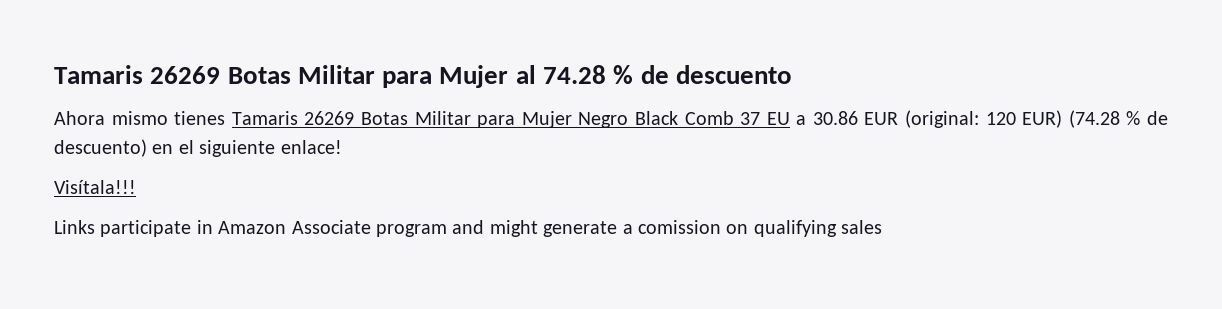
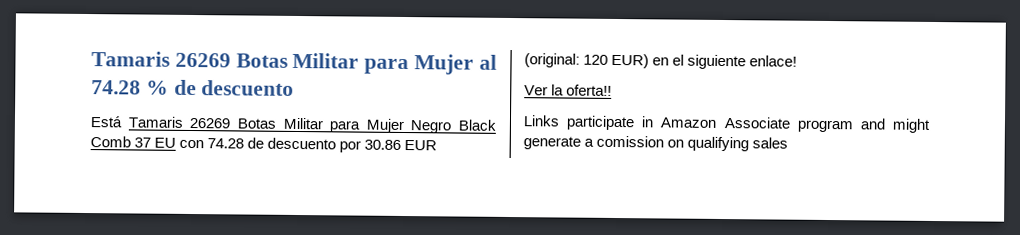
- Ahora mismo tienes Tamaris 26269 Botas Militar para Mujer Negro Black Comb 37 EU a 30.86 EUR (original: 120 EUR) (74.28 % de descuento) en el siguiente enlace!
+ Está Tamaris 26269 Botas Militar para Mujer Negro Black Comb 37 EU con 74.28 de descuento por 30.86 EUR (original: 120 EUR) en el siguiente enlace!
- Visítala!!!
+ Ver la oferta!!

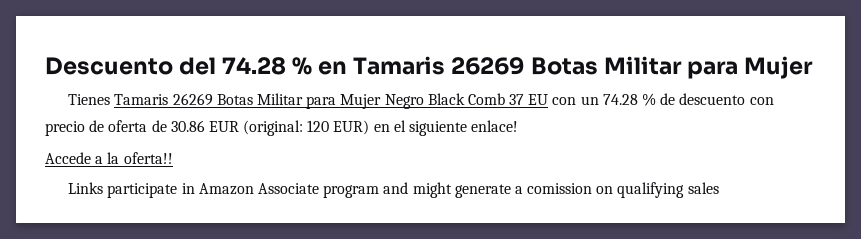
- Tamaris 26269 Botas Militar para Mujer al 74.28 % de descuento
- Está Tamaris 26269 Botas Militar para Mujer Negro Black Comb 37 EU con 74.28 de descuento por 30.86 EUR (original: 120 EUR) en el siguiente enlace!
+ Descuento del 74.28 % en Tamaris 26269 Botas Militar para Mujer
+ Tienes Tamaris 26269 Botas Militar para Mujer Negro Black Comb 37 EU con un 74.28 % de descuento con precio de oferta de 30.86 EUR (original: 120 EUR) en el siguiente enlace!
- Ver la oferta!!
+ Accede a la oferta!!

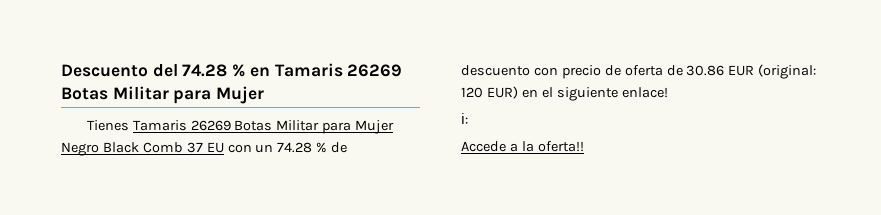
+ ℹ:
- Links participate in Amazon Associate program and might generate a comission on qualifying sales

